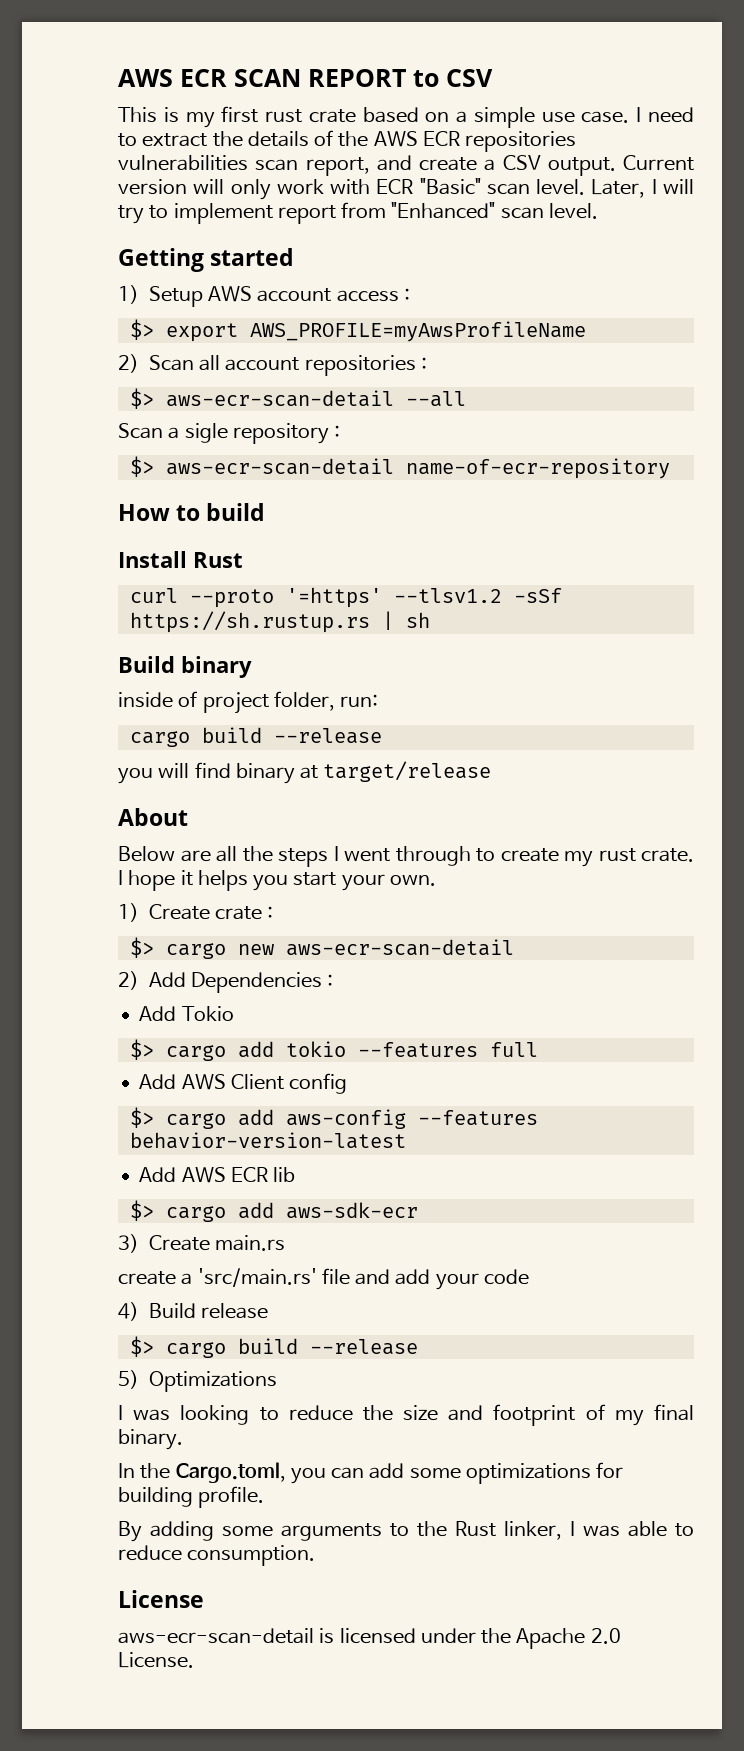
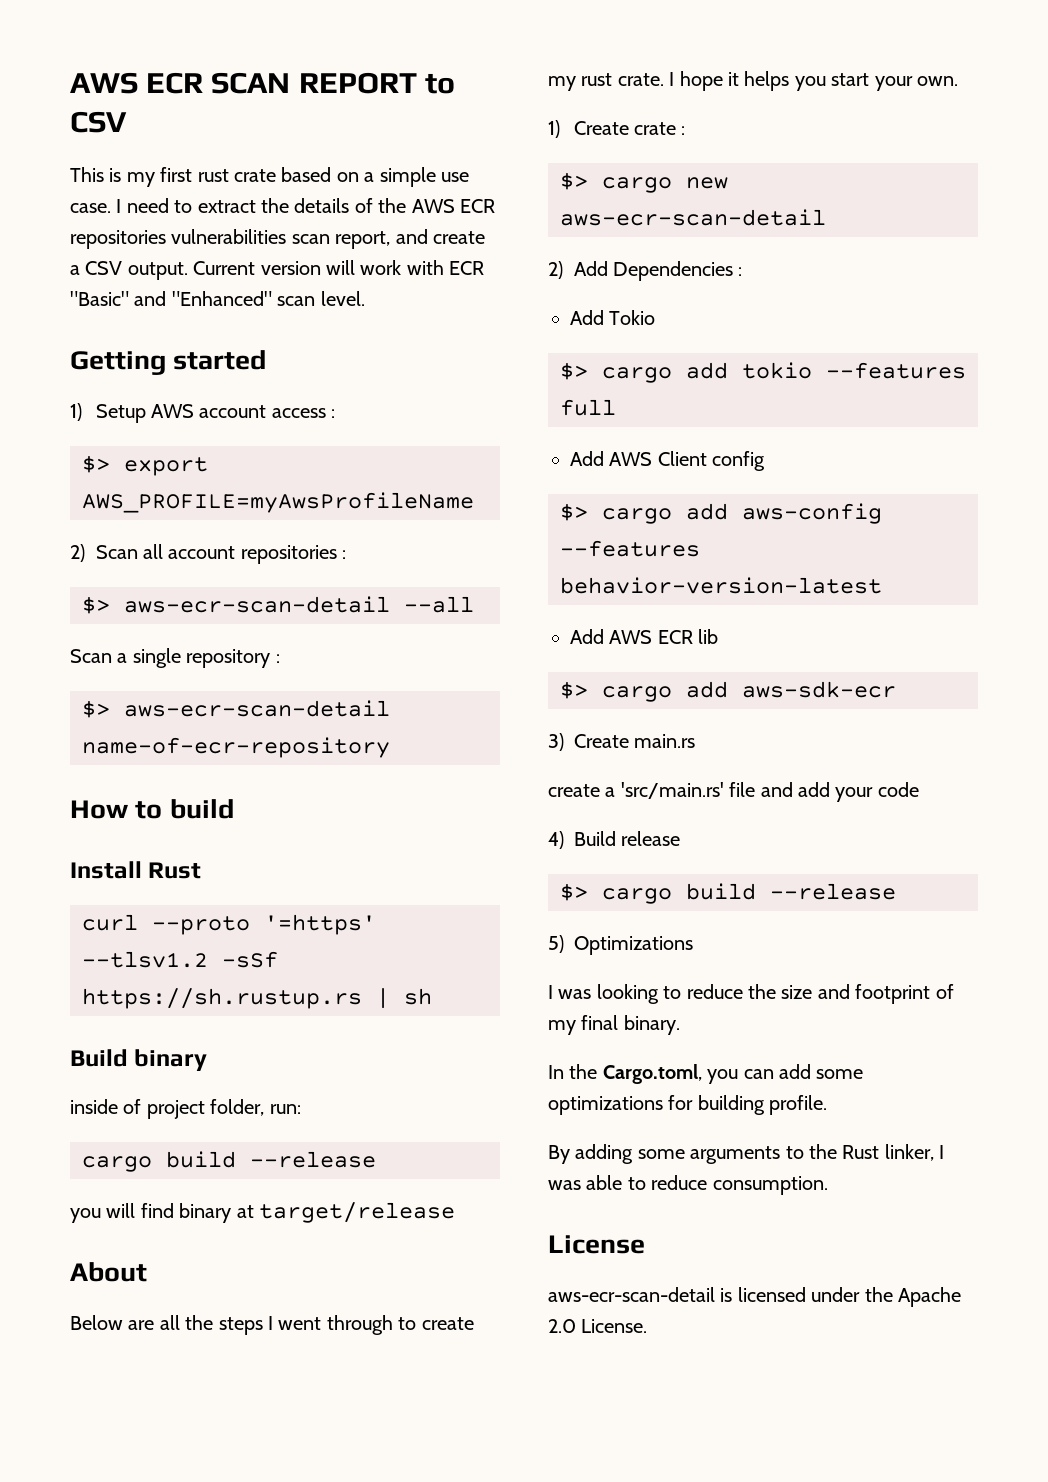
- Current version will only work with ECR "Basic" scan level. Later, I will try to implement report from "Enhanced" scan level.
+ Current version will work with ECR "Basic" and "Enhanced" scan level.
- Scan a sigle repository :
+ Scan a single repository :

